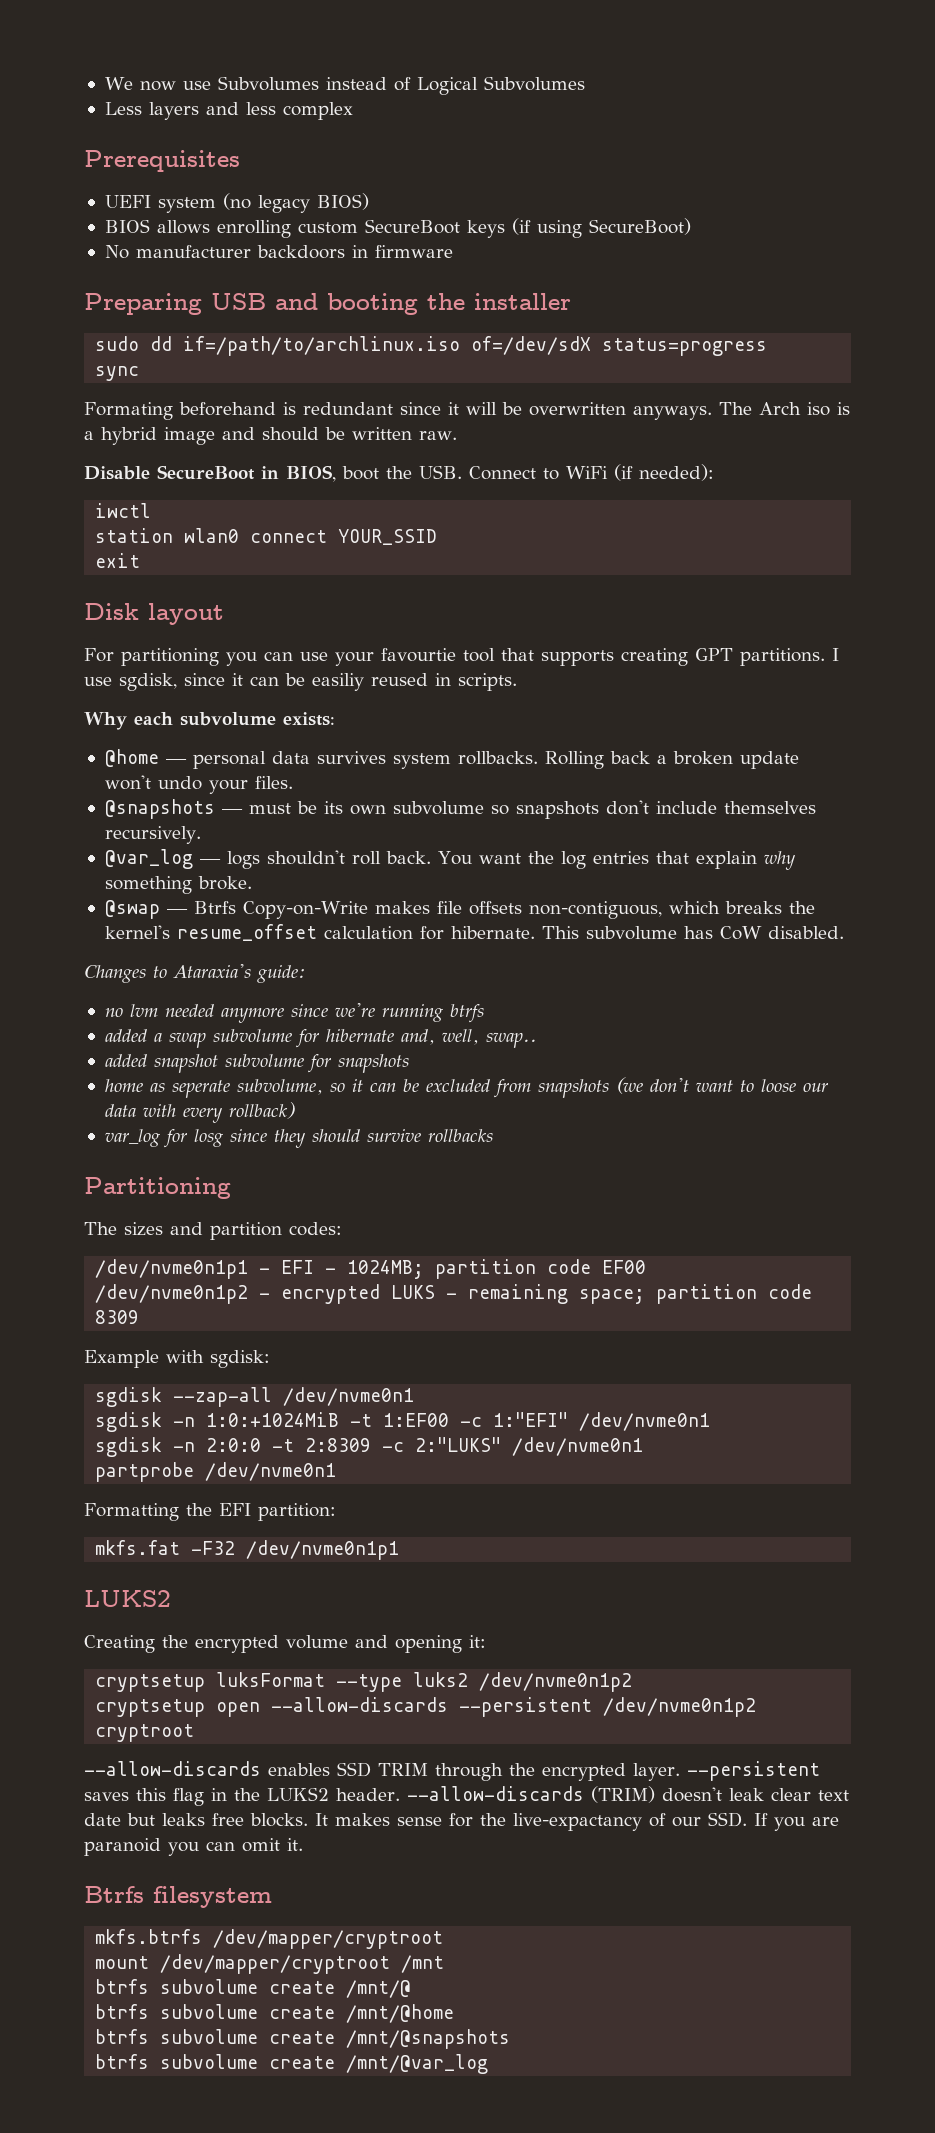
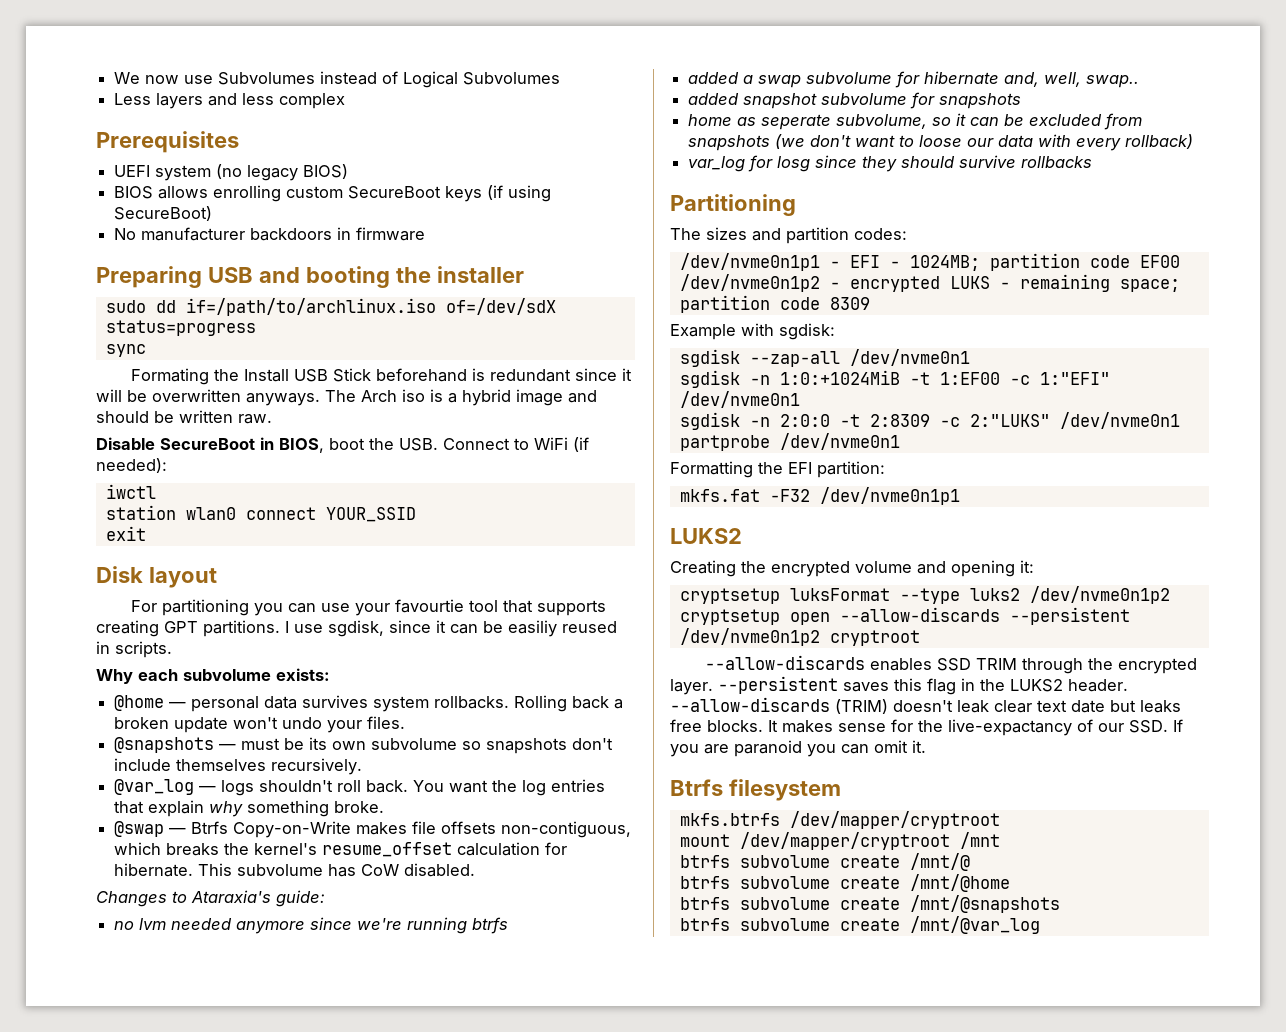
- Formating beforehand is redundant since it will be overwritten anyways.
+ Formating the Install USB Stick beforehand is redundant since it will be overwritten anyways.

